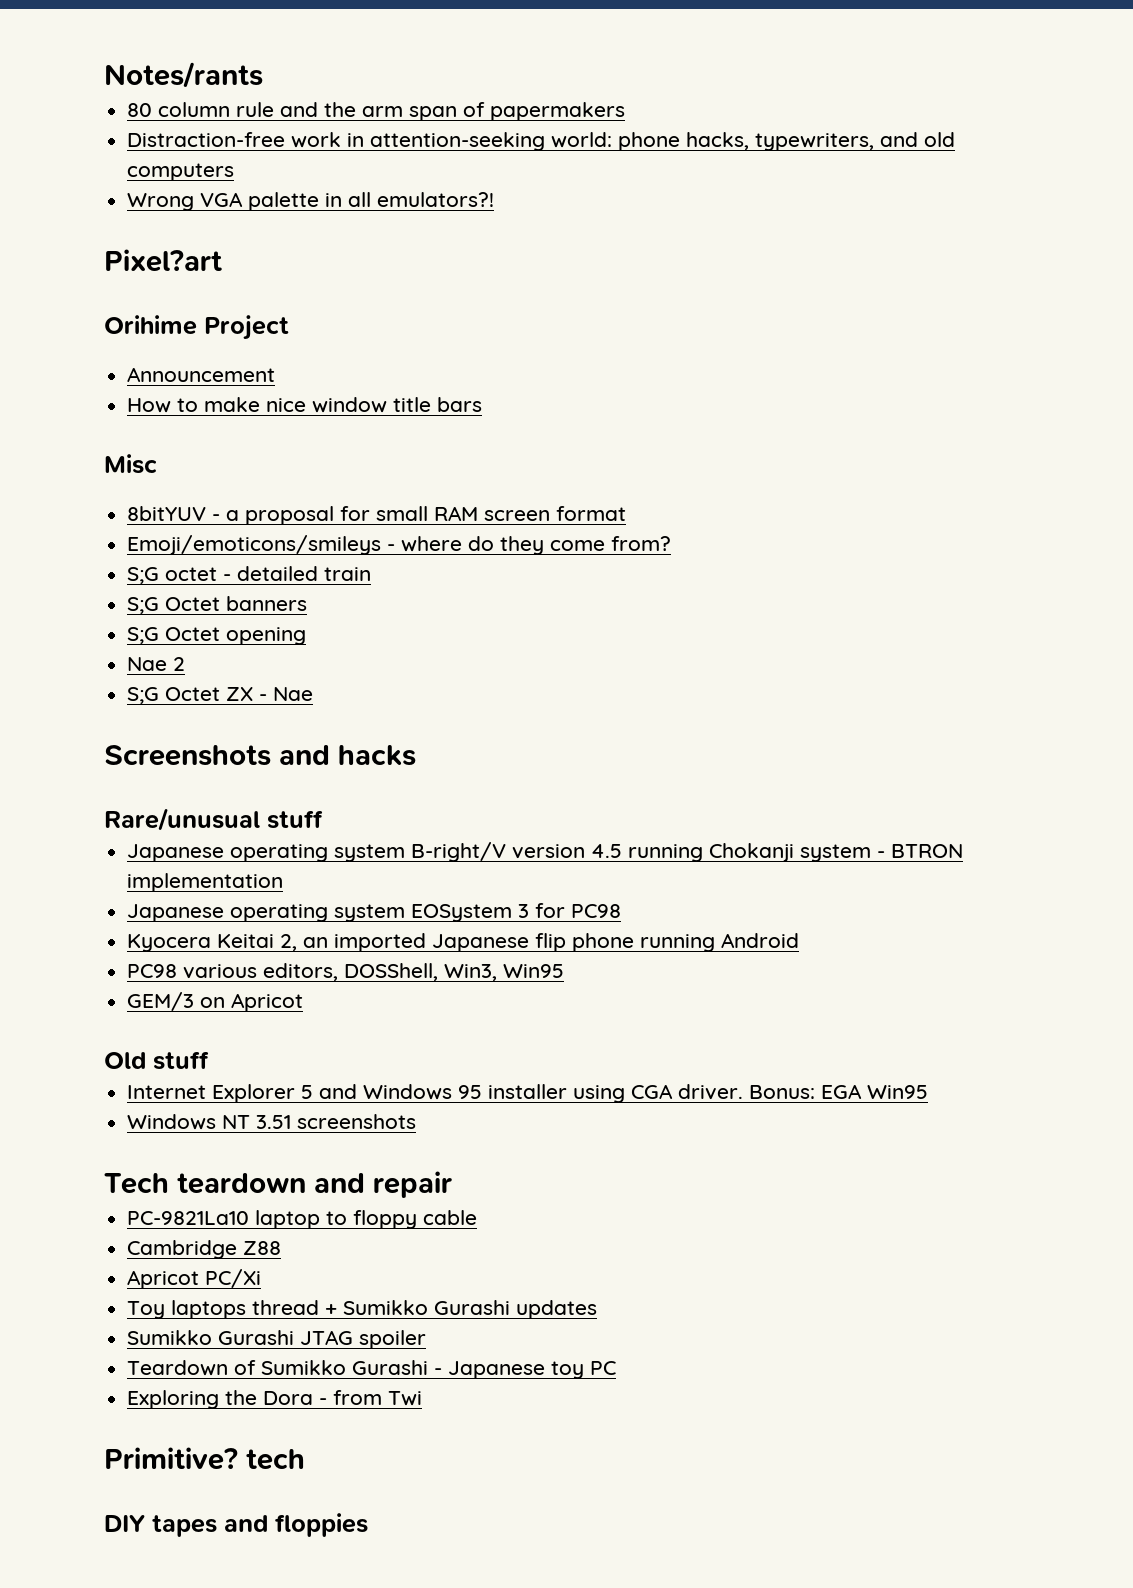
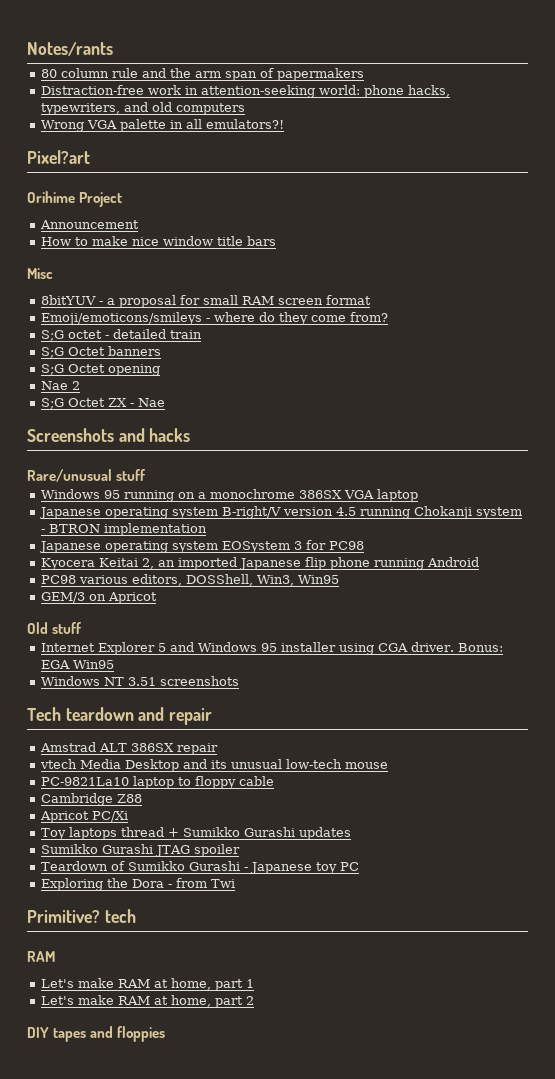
+ Windows 95 running on a monochrome 386SX VGA laptop
+ Amstrad ALT 386SX repair
+ vtech Media Desktop and its unusual low-tech mouse
  Primitive? tech
+ RAM
+ Let's make RAM at home, part 1
+ Let's make RAM at home, part 2

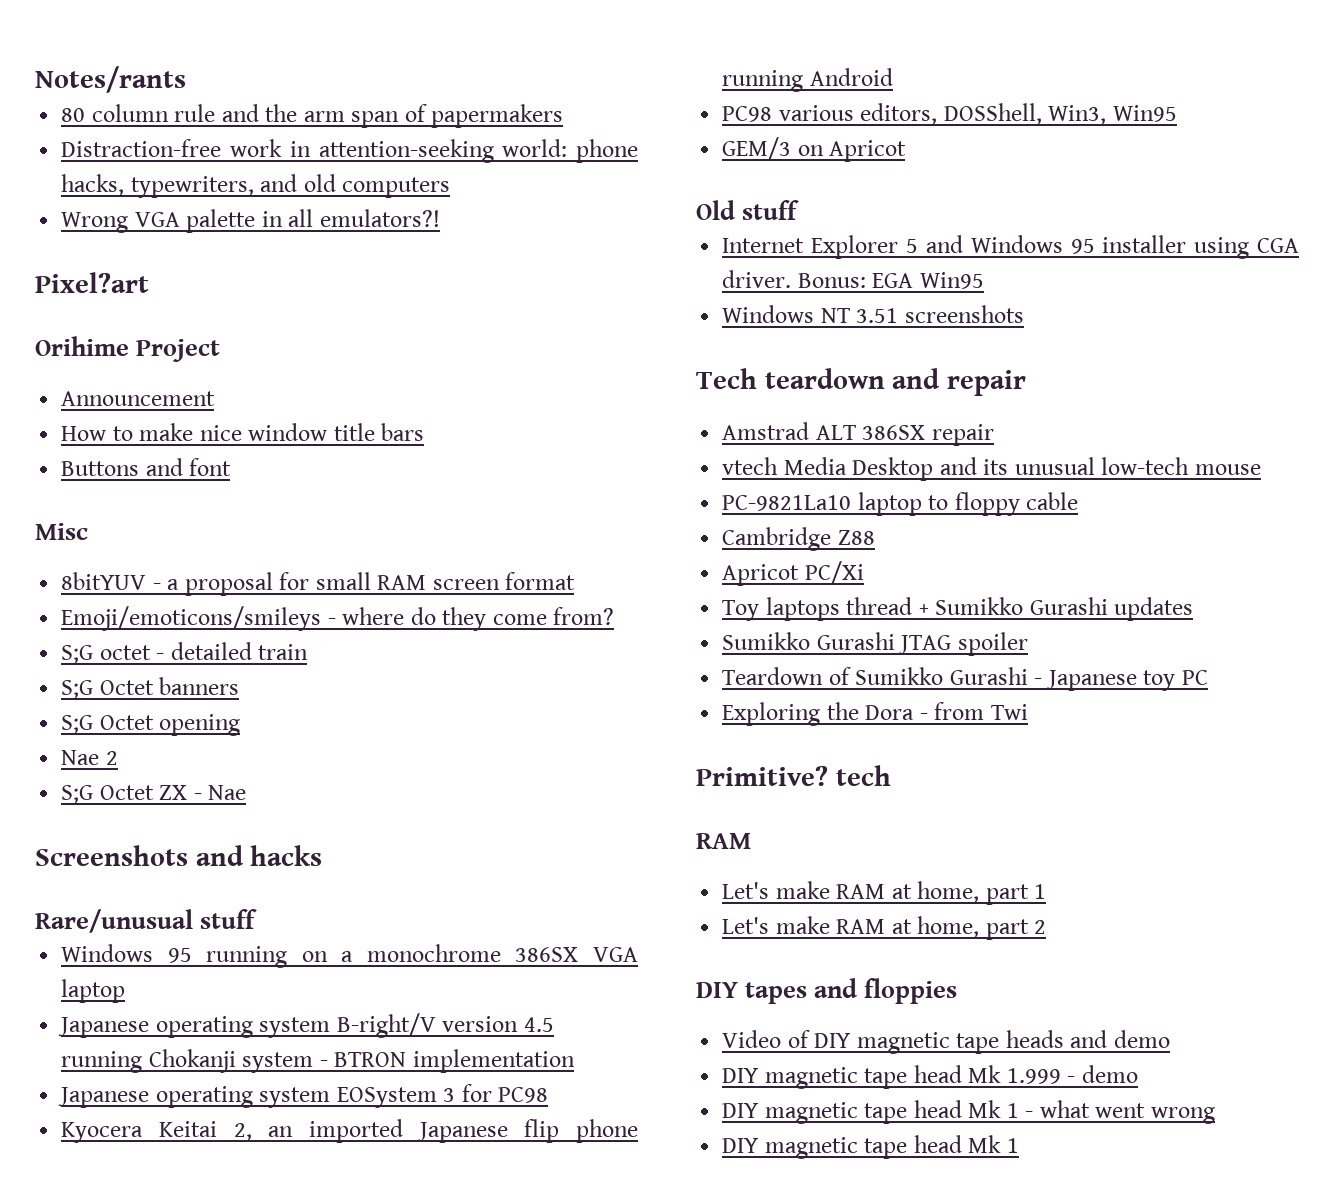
+ Buttons and font
+ Video of DIY magnetic tape heads and demo
+ DIY magnetic tape head Mk 1.999 - demo
+ DIY magnetic tape head Mk 1 - what went wrong
+ DIY magnetic tape head Mk 1

